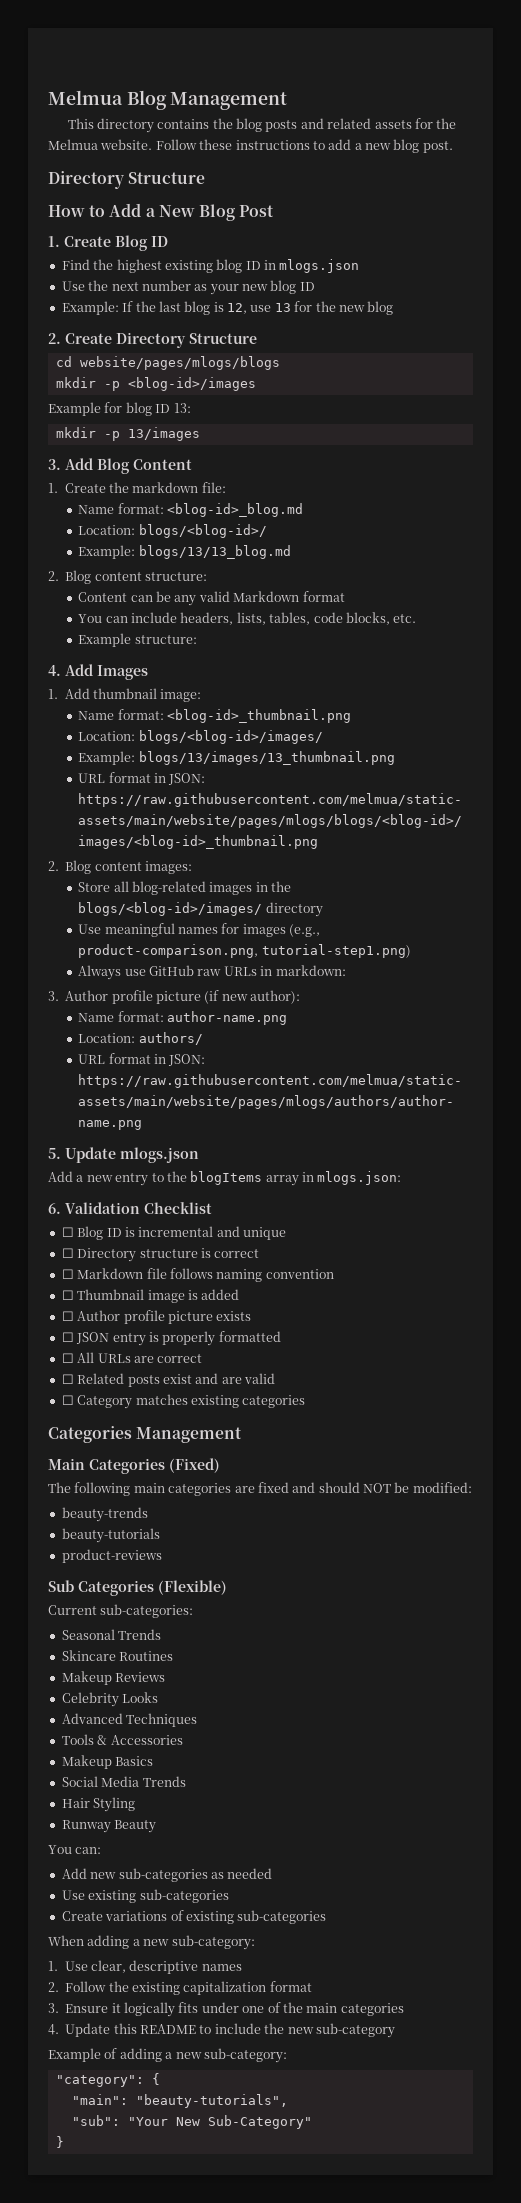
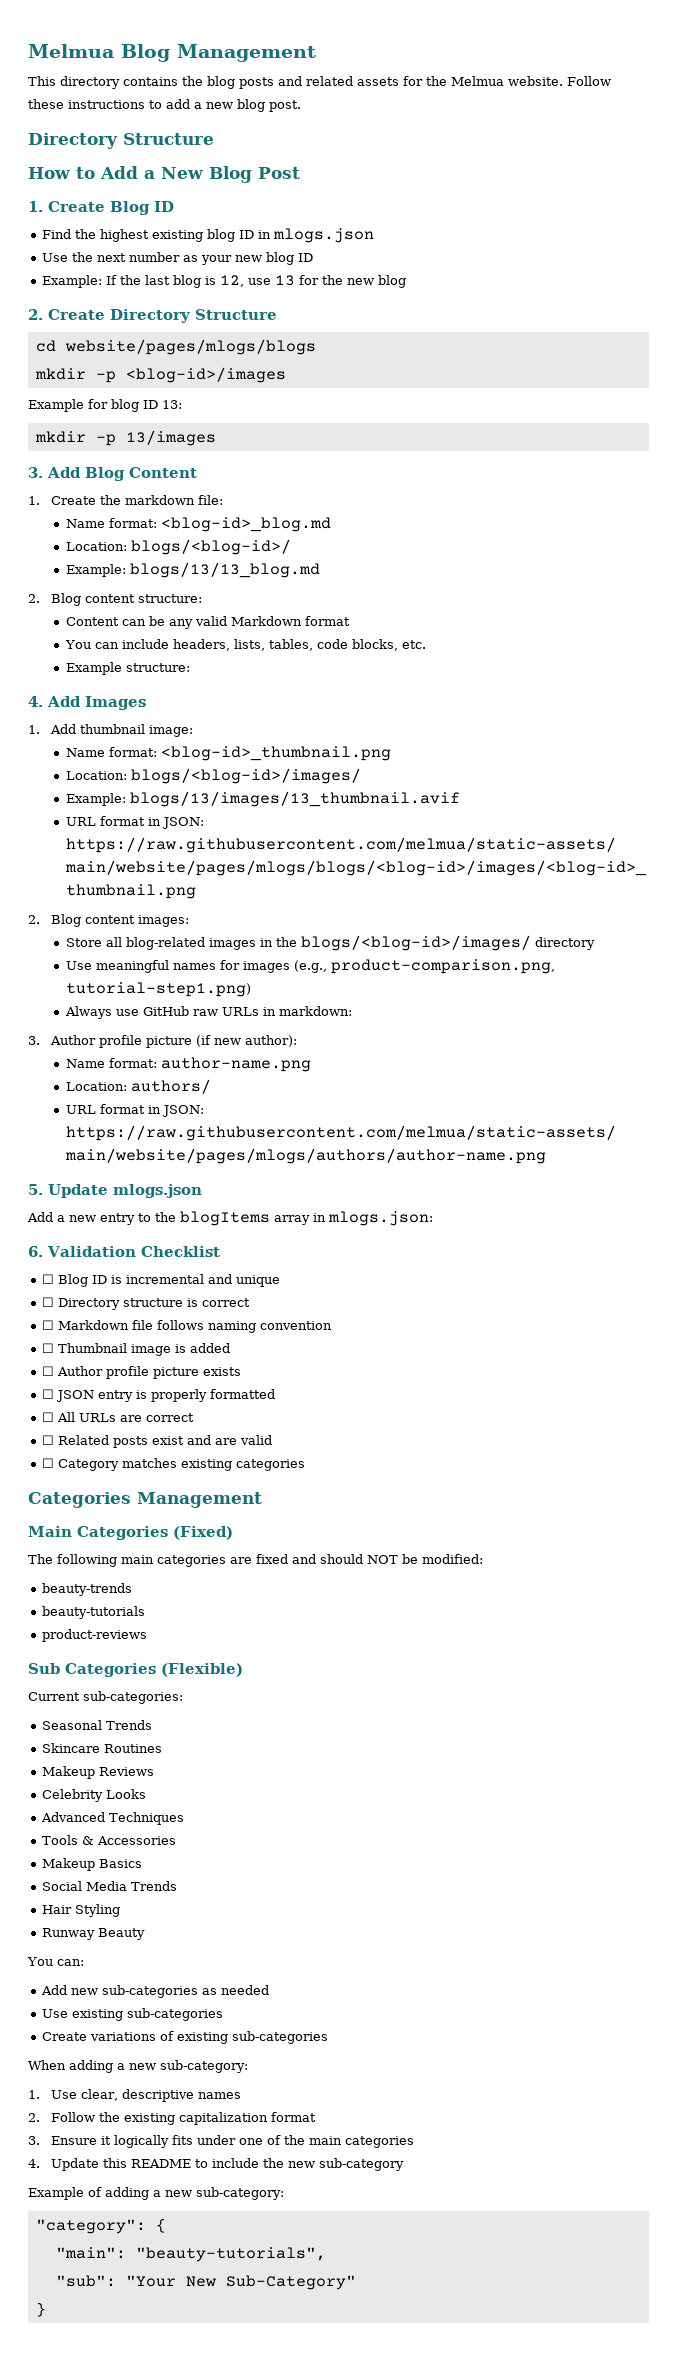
- Example: blogs/13/images/13_thumbnail.png
+ Example: blogs/13/images/13_thumbnail.avif

